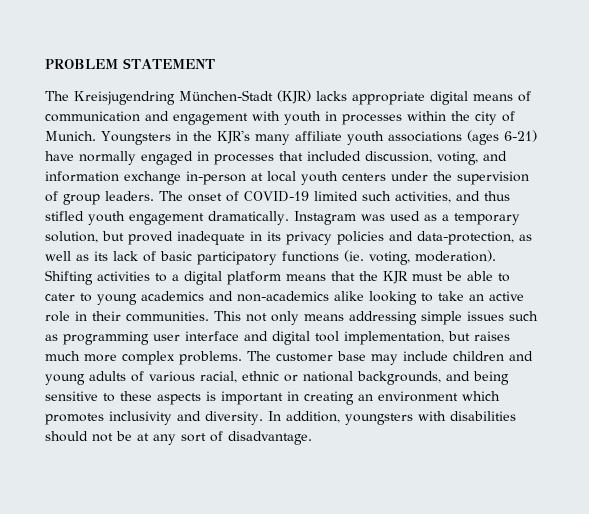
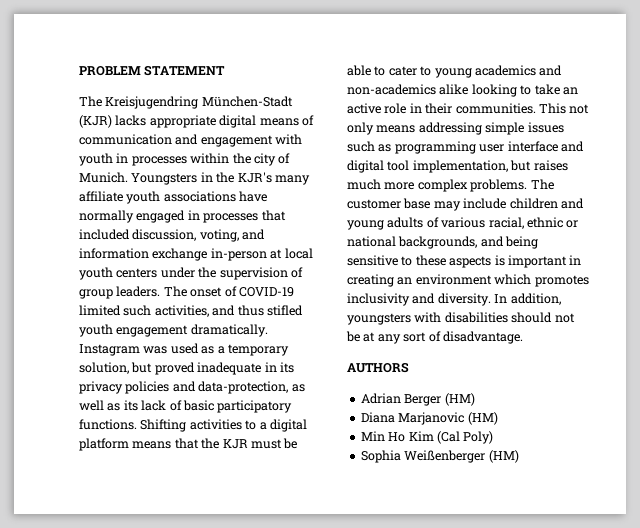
- Youngsters in the KJR's many affiliate youth associations (ages 6-21) have normally engaged in processes that included discussion, voting, and information exchange in-person at local youth centers under the supervision of group leaders.
+ Youngsters in the KJR's many affiliate youth associations have normally engaged in processes that included discussion, voting, and information exchange in-person at local youth centers under the supervision of group leaders.
- Instagram was used as a temporary solution, but proved inadequate in its privacy policies and data-protection, as well as its lack of basic participatory functions (ie. voting, moderation).
+ Instagram was used as a temporary solution, but proved inadequate in its privacy policies and data-protection, as well as its lack of basic participatory functions.
+ AUTHORS
+ Adrian Berger (HM)
+ Diana Marjanovic (HM)
+ Min Ho Kim (Cal Poly)
+ Sophia Weißenberger (HM)

